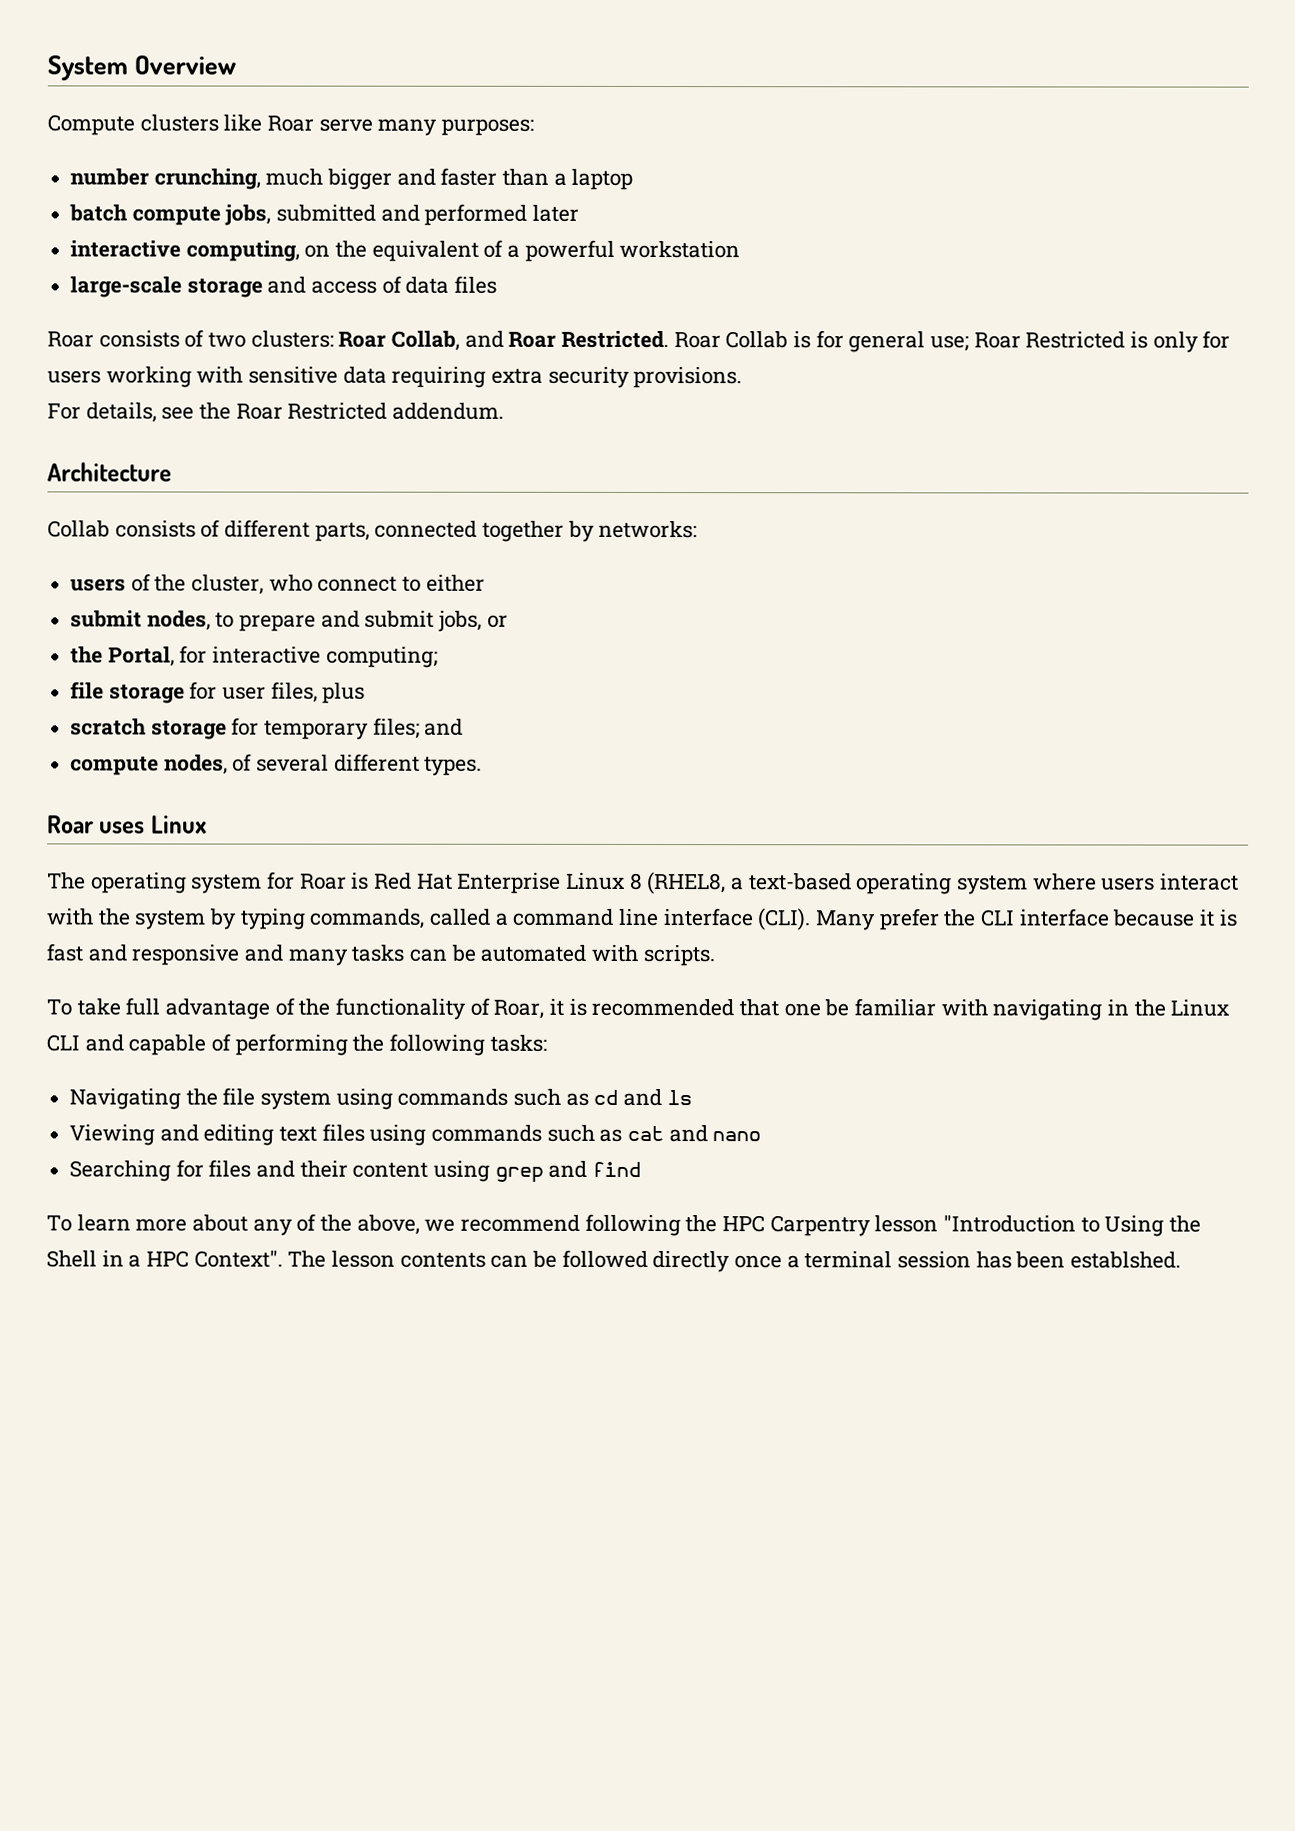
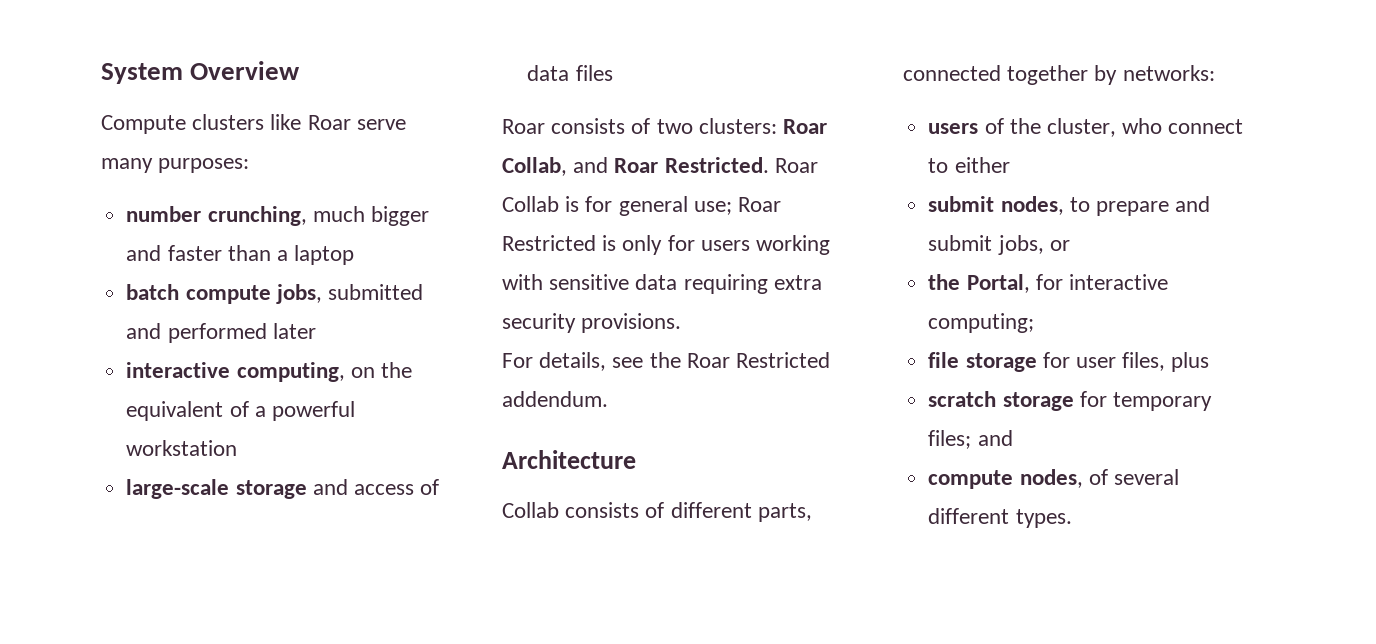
- Roar uses Linux
- The operating system for Roar is Red Hat Enterprise Linux 8 (RHEL8, a text-based operating system where users interact with the system by typing commands, called a command line interface (CLI). Many prefer the CLI interface because it is fast and responsive and many tasks can be automated with scripts.
- To take full advantage of the functionality of Roar, it is recommended that one be familiar with navigating in the Linux CLI and capable of performing the following tasks:
- Navigating the file system using commands such as cd and ls
- Viewing and editing text files using commands such as cat and nano
- Searching for files and their content using grep and find
- To learn more about any of the above, we recommend following the HPC Carpentry lesson "Introduction to Using the Shell in a HPC Context". The lesson contents can be followed directly once a terminal session has been establshed.

